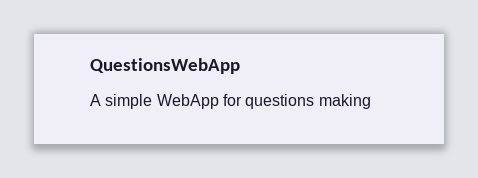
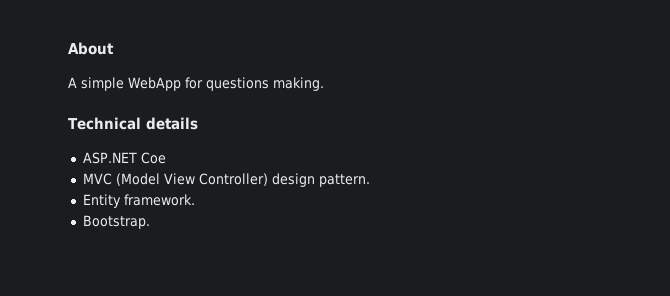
- QuestionsWebApp
+ About
- A simple WebApp for questions making
+ A simple WebApp for questions making.
+ Technical details
+ ASP.NET Coe
+ MVC (Model View Controller) design pattern.
+ Entity framework.
+ Bootstrap.

